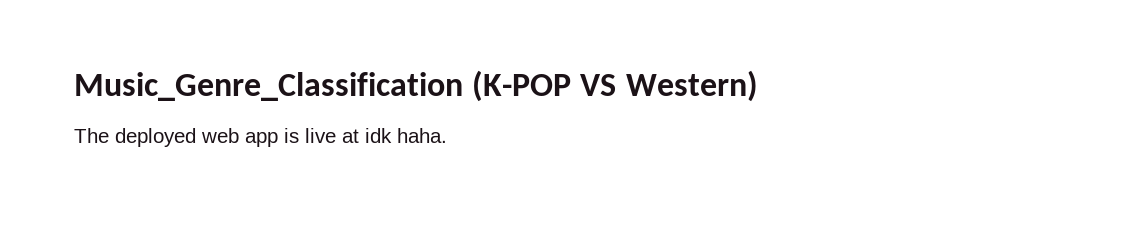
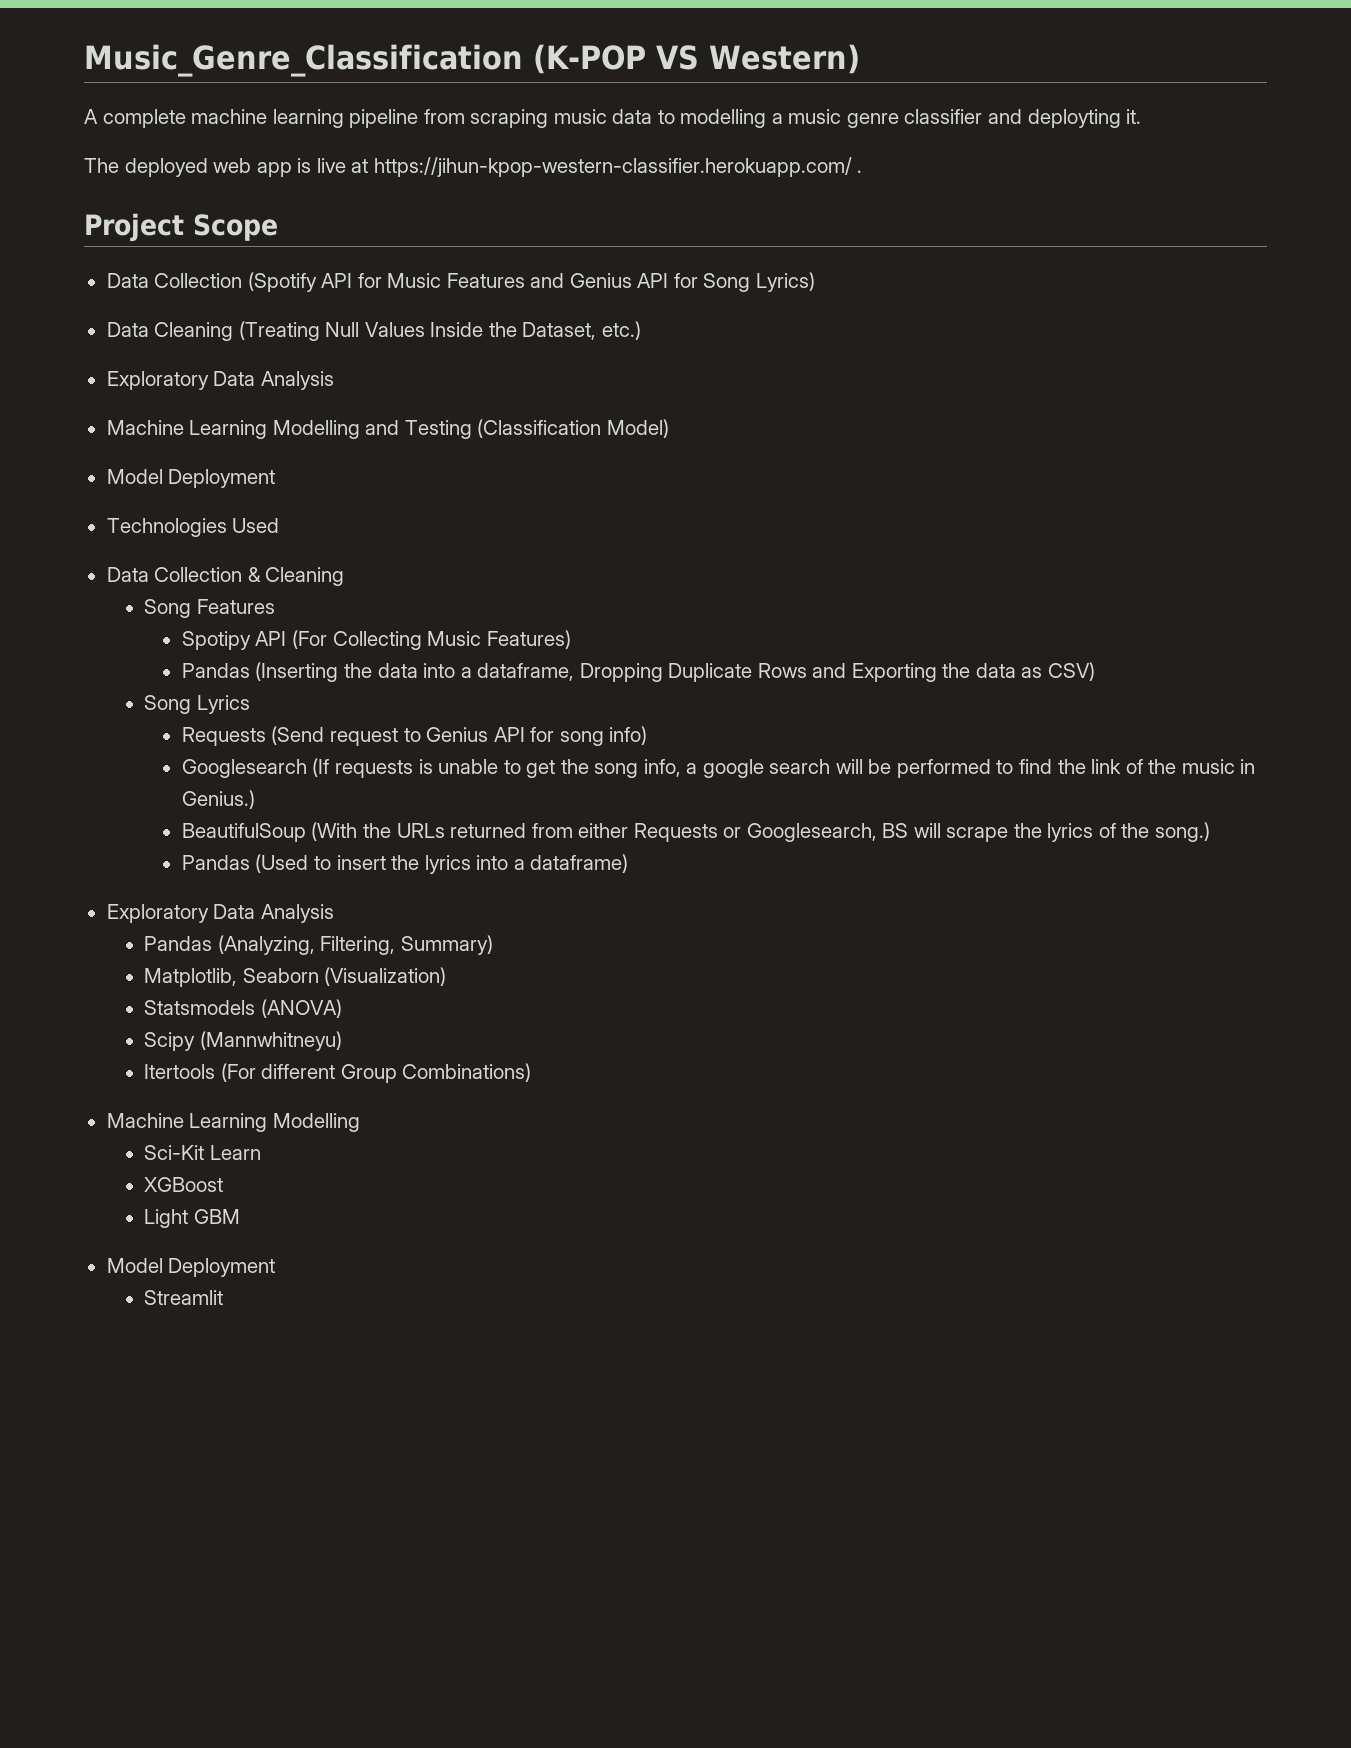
+ A complete machine learning pipeline from scraping music data to modelling a music genre classifier and deployting it.
- The deployed web app is live at idk haha.
+ The deployed web app is live at https://jihun-kpop-western-classifier.herokuapp.com/ .
+ Project Scope
+ Data Collection (Spotify API for Music Features and Genius API for Song Lyrics)
+ Data Cleaning (Treating Null Values Inside the Dataset, etc.)
+ Exploratory Data Analysis
+ Machine Learning Modelling and Testing (Classification Model)
+ Model Deployment
+ Technologies Used
+ Data Collection & Cleaning
+ Song Features
+ Spotipy API (For Collecting Music Features)
+ Pandas (Inserting the data into a dataframe, Dropping Duplicate Rows and Exporting the data as CSV)
+ Song Lyrics
+ Requests (Send request to Genius API for song info)
+ Googlesearch (If requests is unable to get the song info, a google search will be performed to find the link of the music in Genius.)
+ BeautifulSoup (With the URLs returned from either Requests or Googlesearch, BS will scrape the lyrics of the song.)
+ Pandas (Used to insert the lyrics into a dataframe)
+ Exploratory Data Analysis
+ Pandas (Analyzing, Filtering, Summary)
+ Matplotlib, Seaborn (Visualization)
+ Statsmodels (ANOVA)
+ Scipy (Mannwhitneyu)
+ Itertools (For different Group Combinations)
+ Machine Learning Modelling
+ Sci-Kit Learn
+ XGBoost
+ Light GBM
+ Model Deployment
+ Streamlit

